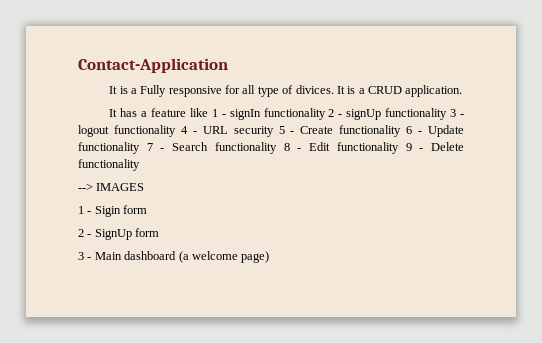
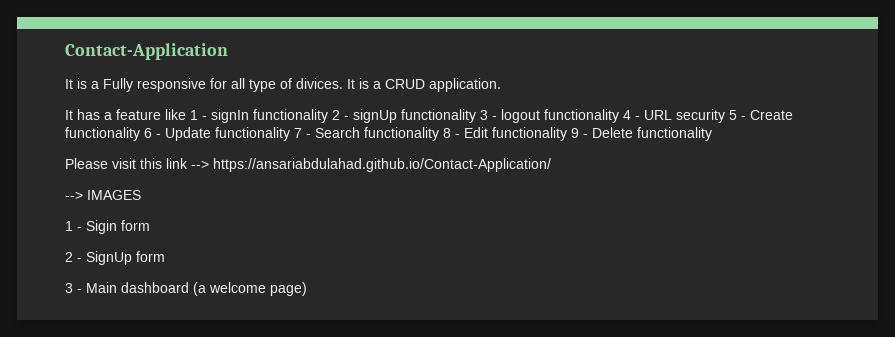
+ Please visit this link --> https://ansariabdulahad.github.io/Contact-Application/

